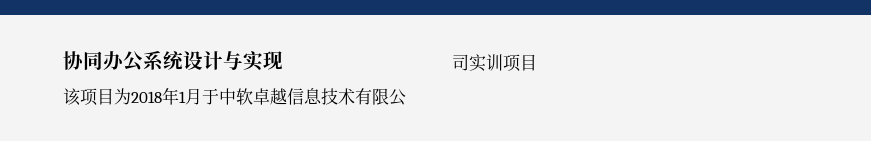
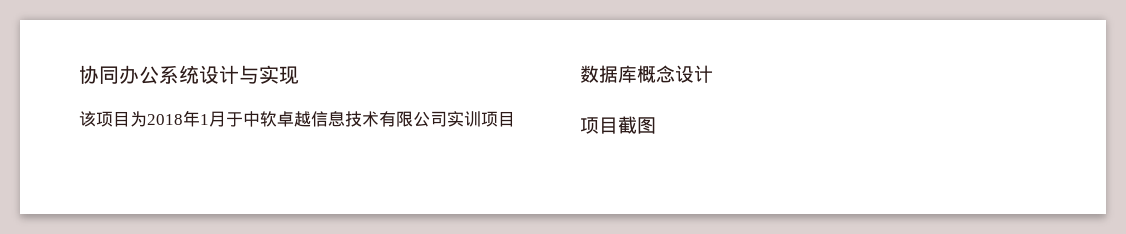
+ 数据库概念设计
+ 项目截图

